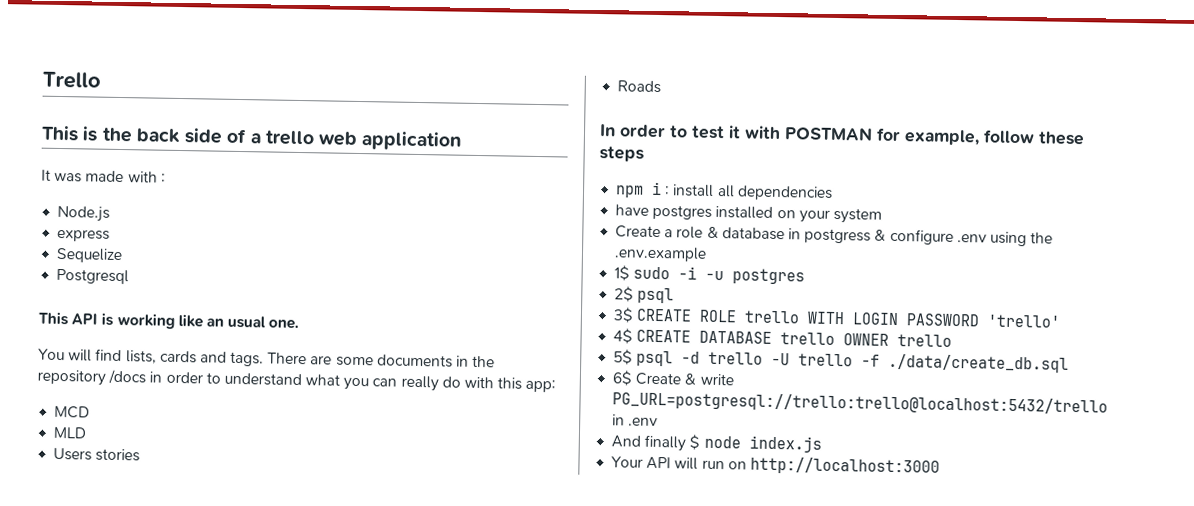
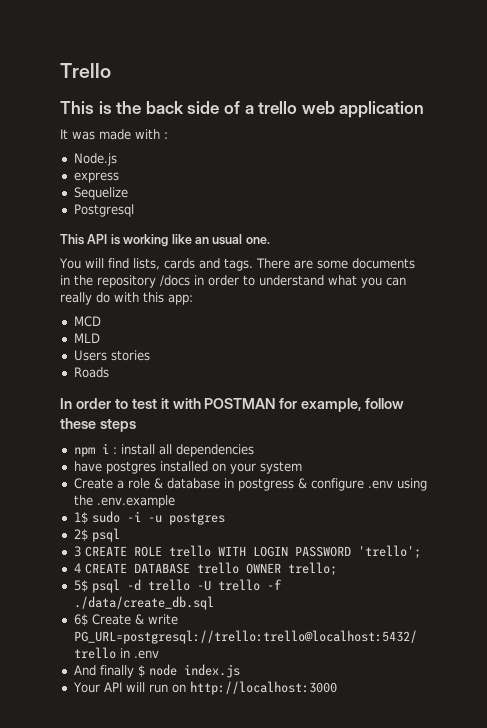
- 3$ CREATE ROLE trello WITH LOGIN PASSWORD 'trello'
- 4$ CREATE DATABASE trello OWNER trello
+ 3 CREATE ROLE trello WITH LOGIN PASSWORD 'trello';
+ 4 CREATE DATABASE trello OWNER trello;

